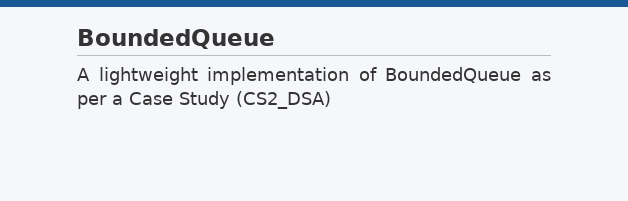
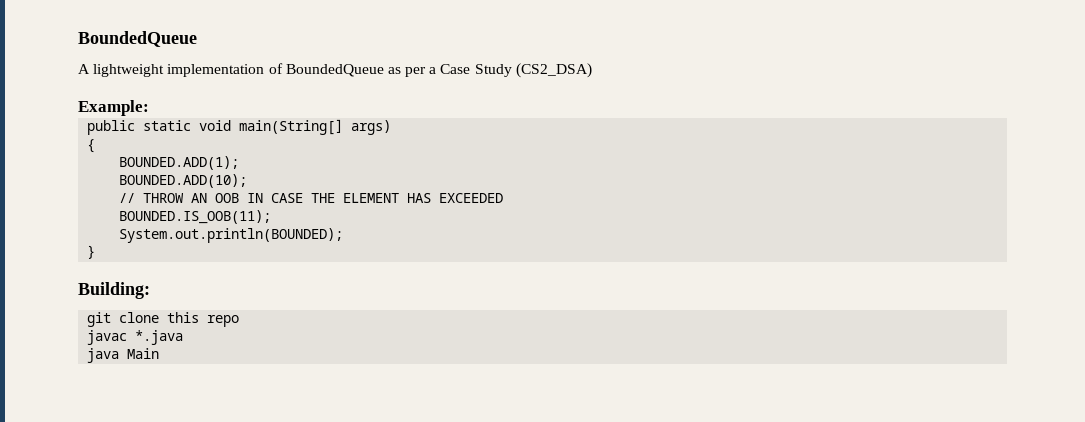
+ Example:
+ public static void main(String[] args)
+ {
+ BOUNDED.ADD(1);
+ BOUNDED.ADD(10);
+ // THROW AN OOB IN CASE THE ELEMENT HAS EXCEEDED
+ BOUNDED.IS_OOB(11);
+ System.out.println(BOUNDED);
+ }
+ Building:
+ git clone this repo
+ javac *.java
+ java Main

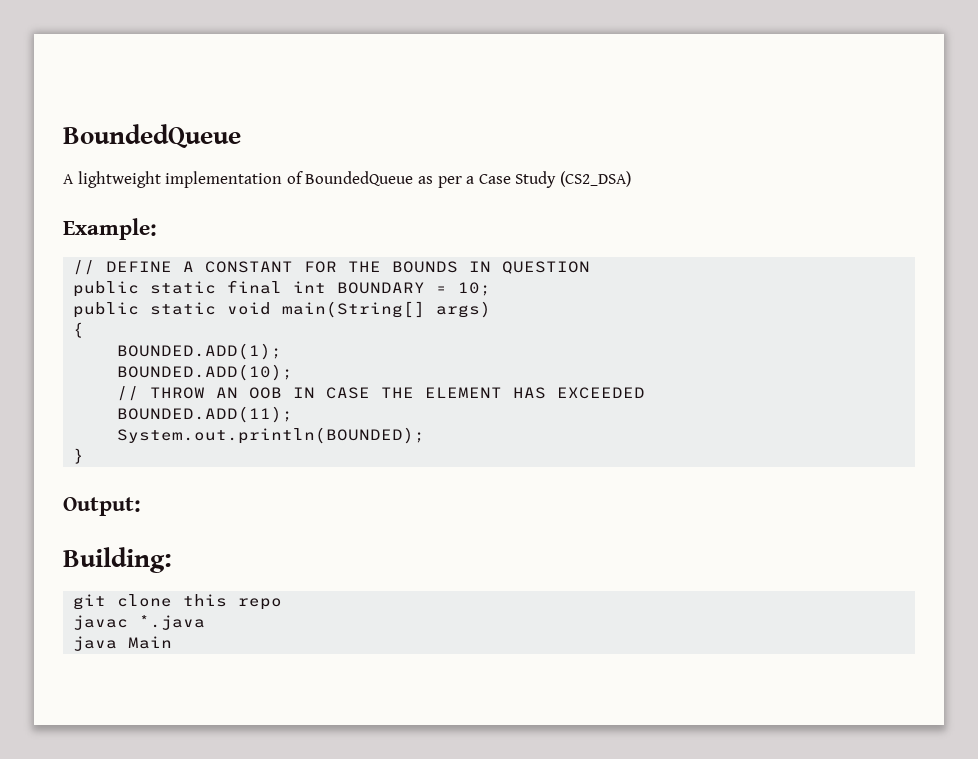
+ // DEFINE A CONSTANT FOR THE BOUNDS IN QUESTION
+ public static final int BOUNDARY = 10;
- BOUNDED.IS_OOB(11);
+ BOUNDED.ADD(11);
+ Output:

